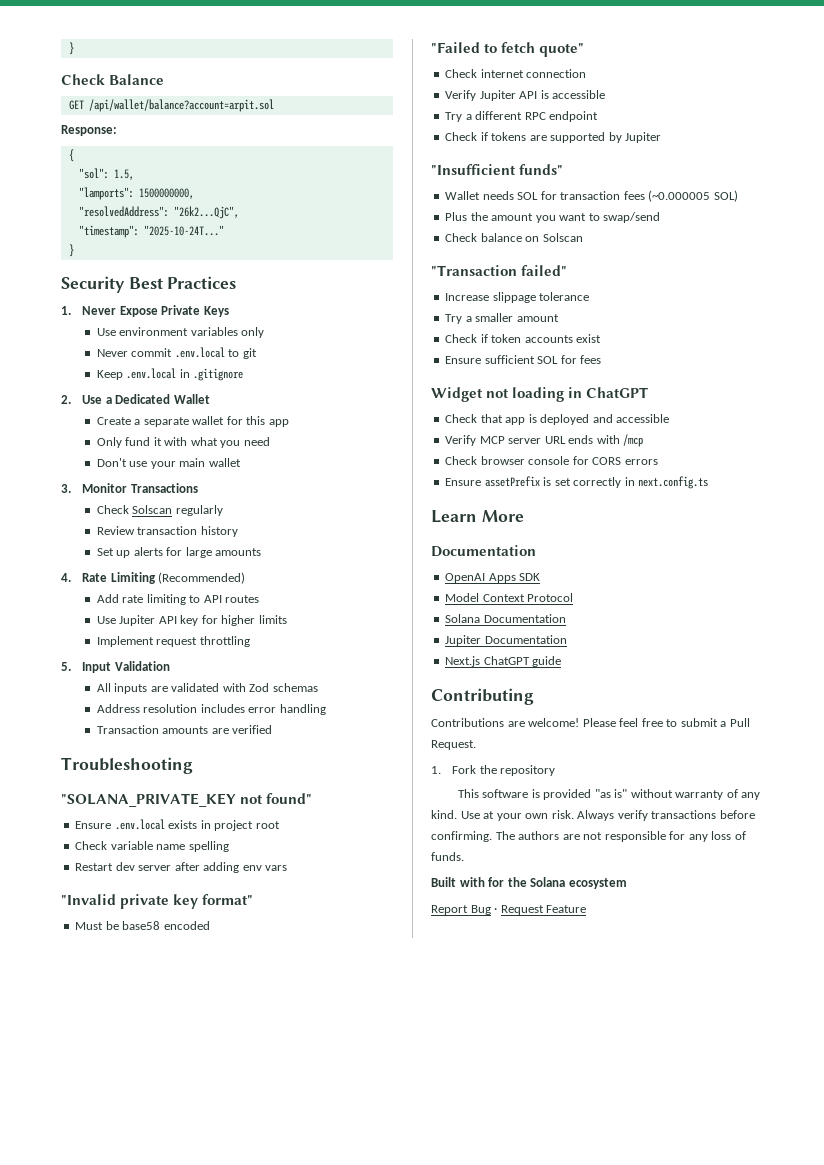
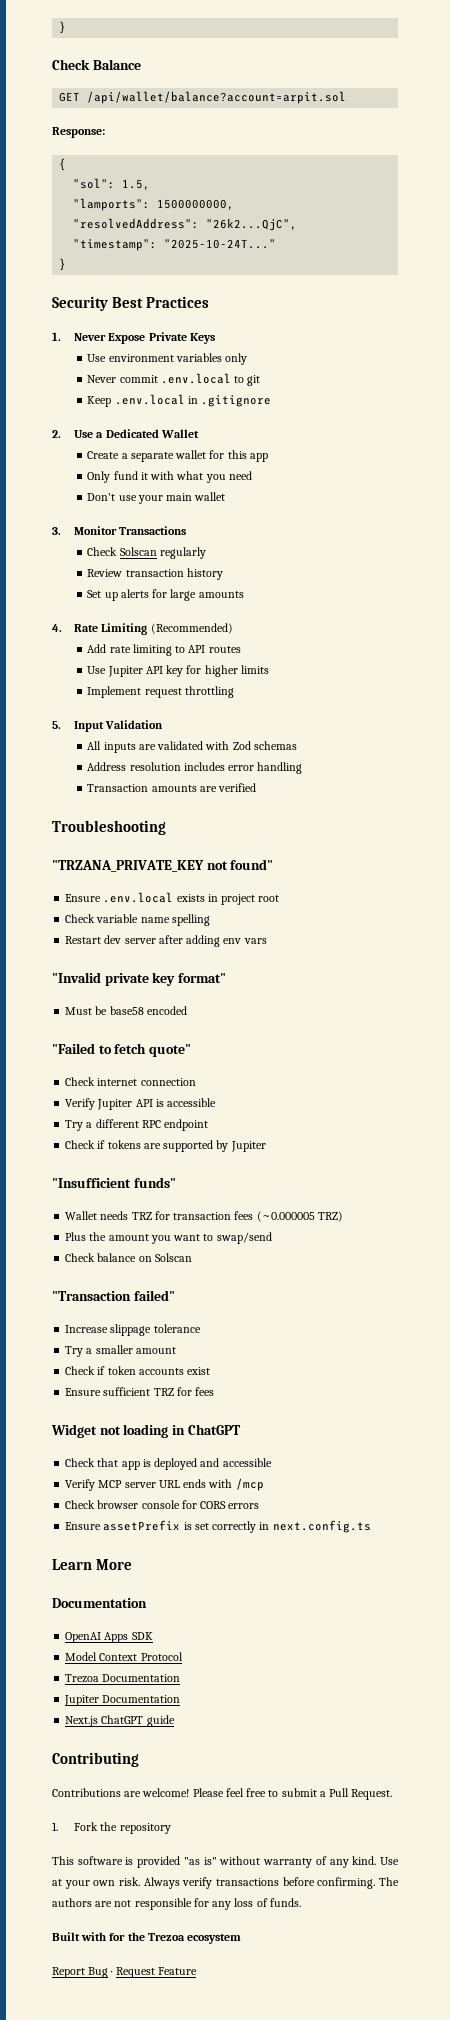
- "SOLANA_PRIVATE_KEY not found"
+ "TRZANA_PRIVATE_KEY not found"
- Wallet needs SOL for transaction fees (~0.000005 SOL)
+ Wallet needs TRZ for transaction fees (~0.000005 TRZ)
- Ensure sufficient SOL for fees
+ Ensure sufficient TRZ for fees
- Solana Documentation
+ Trezoa Documentation
- Built with for the Solana ecosystem
+ Built with for the Trezoa ecosystem

